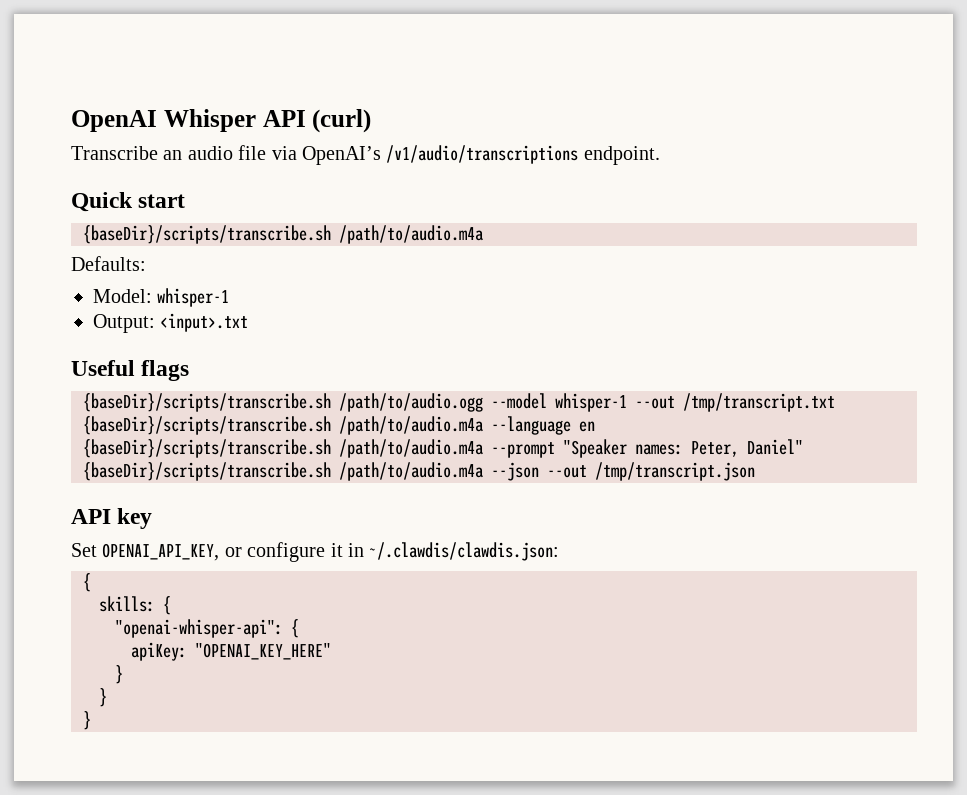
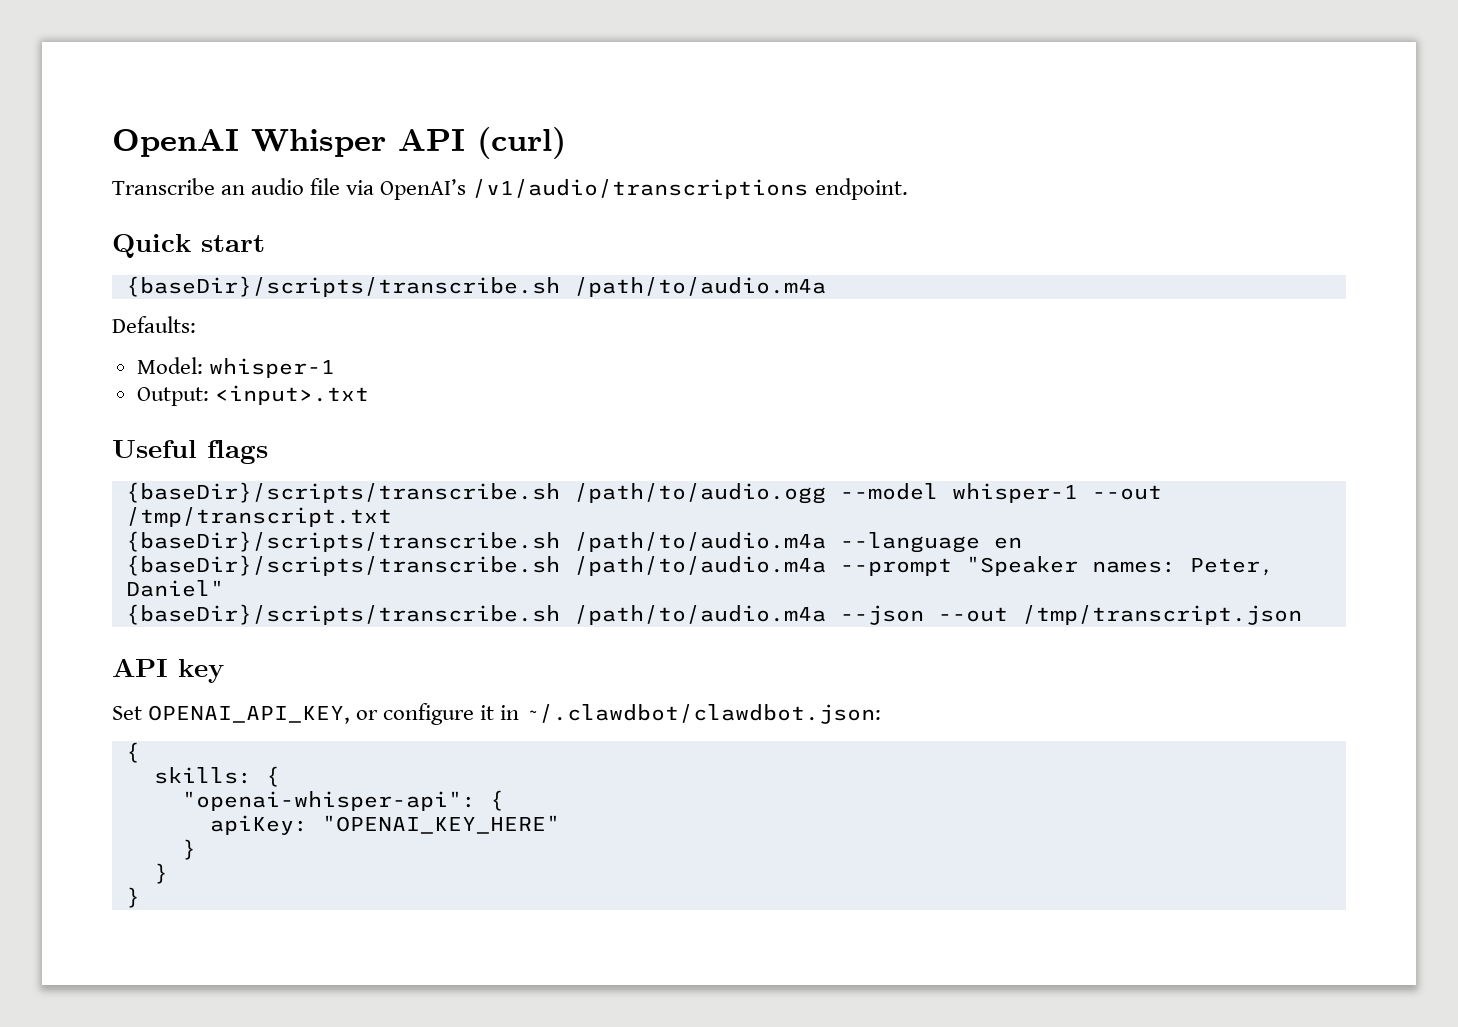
- Set OPENAI_API_KEY, or configure it in ~/.clawdis/clawdis.json:
+ Set OPENAI_API_KEY, or configure it in ~/.clawdbot/clawdbot.json:

